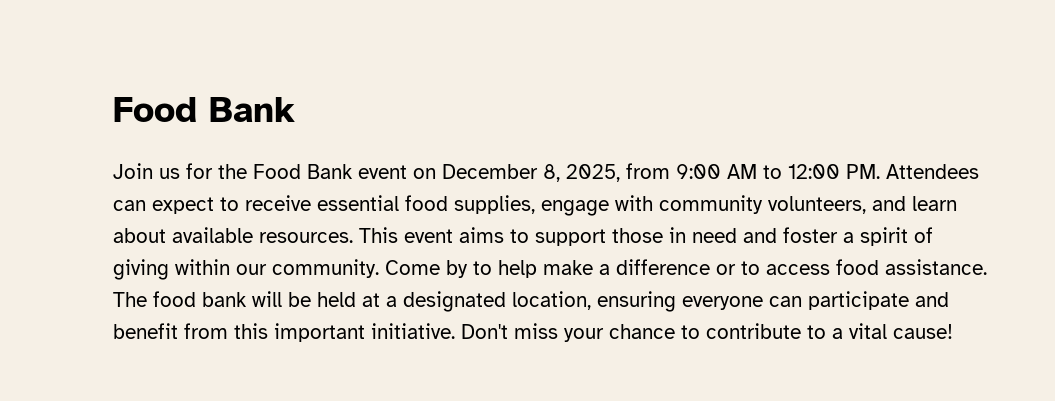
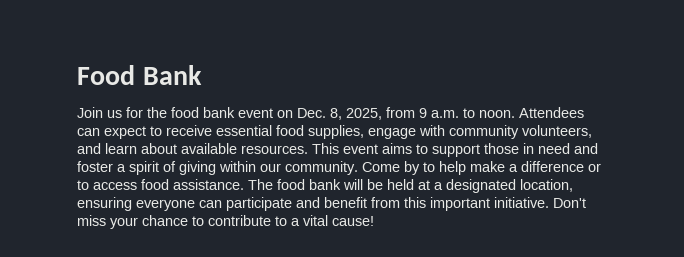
- Join us for the Food Bank event on December 8, 2025, from 9:00 AM to 12:00 PM. Attendees can expect to receive essential food supplies, engage with community volunteers, and learn about available resources.
+ Join us for the food bank event on Dec. 8, 2025, from 9 a.m. to noon. Attendees can expect to receive essential food supplies, engage with community volunteers, and learn about available resources.

